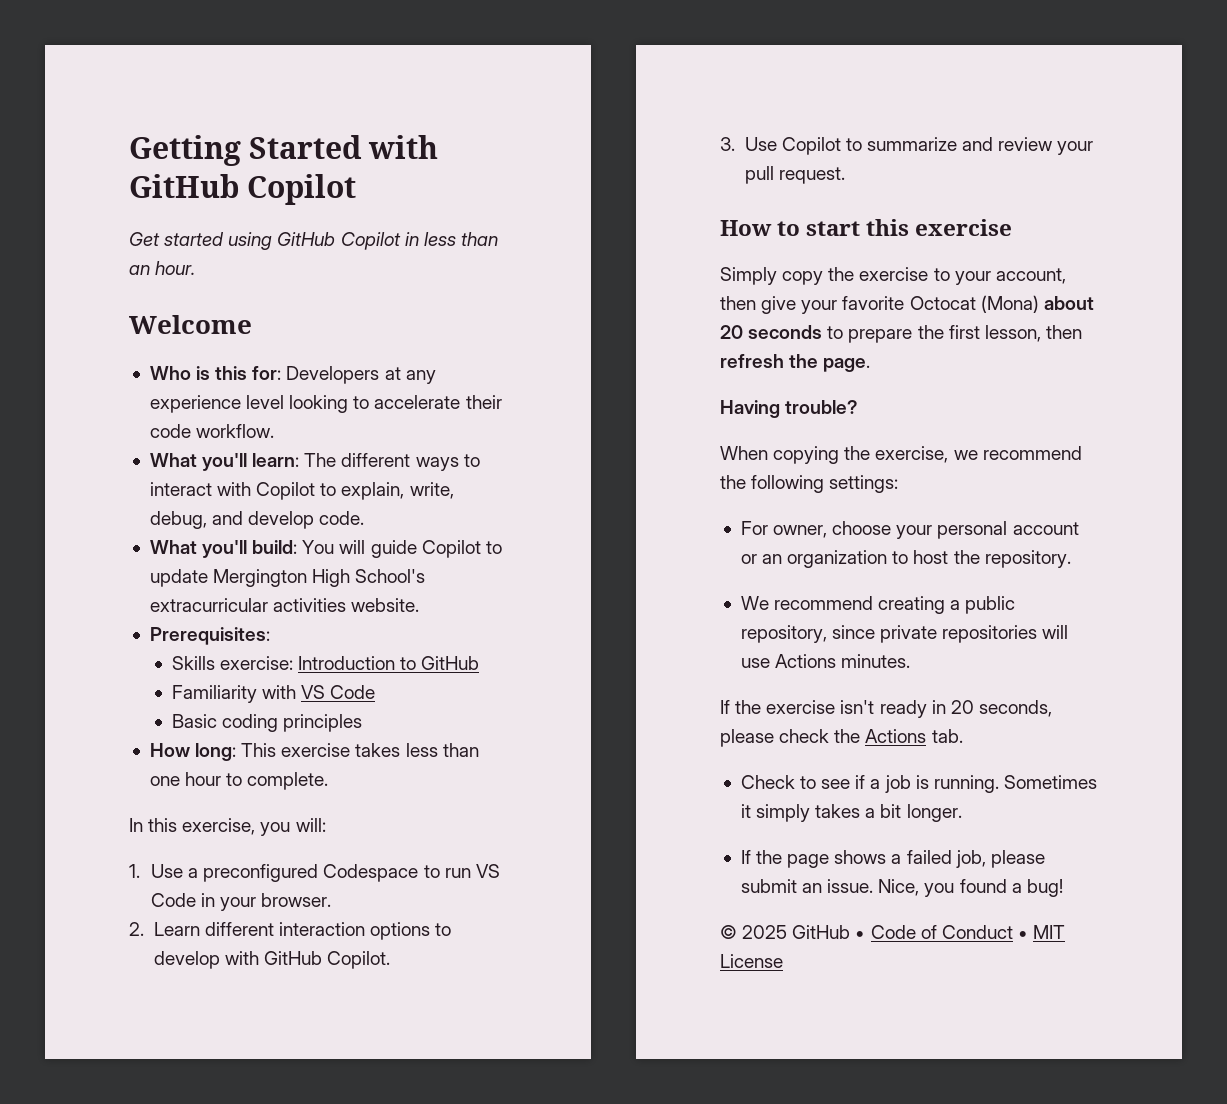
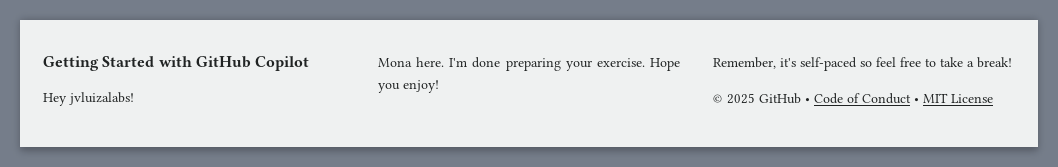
- Get started using GitHub Copilot in less than an hour.
- Welcome
- Who is this for: Developers at any experience level looking to accelerate their code workflow.
- What you'll learn: The different ways to interact with Copilot to explain, write, debug, and develop code.
- What you'll build: You will guide Copilot to update Mergington High School's extracurricular activities website.
- Prerequisites:
- Skills exercise: Introduction to GitHub
- Familiarity with VS Code
- Basic coding principles
- How long: This exercise takes less than one hour to complete.
- In this exercise, you will:
- 1. Use a preconfigured Codespace to run VS Code in your browser.
- 2. Learn different interaction options to develop with GitHub Copilot.
- 3. Use Copilot to summarize and review your pull request.
- How to start this exercise
- Simply copy the exercise to your account, then give your favorite Octocat (Mona) about 20 seconds to prepare the first lesson, then refresh the page.
- Having trouble?
- When copying the exercise, we recommend the following settings:
- For owner, choose your personal account or an organization to host the repository.
- We recommend creating a public repository, since private repositories will use Actions minutes.
- If the exercise isn't ready in 20 seconds, please check the Actions tab.
- Check to see if a job is running. Sometimes it simply takes a bit longer.
- If the page shows a failed job, please submit an issue. Nice, you found a bug!
+ Hey jvluizalabs!
+ Mona here. I'm done preparing your exercise. Hope you enjoy!
+ Remember, it's self-paced so feel free to take a break!

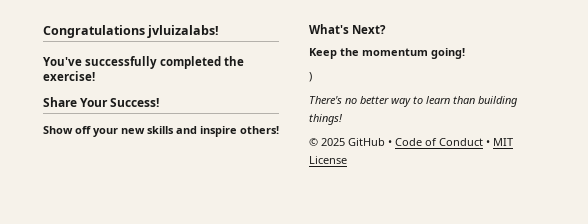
- Getting Started with GitHub Copilot
- Hey jvluizalabs!
- Mona here. I'm done preparing your exercise. Hope you enjoy!
- Remember, it's self-paced so feel free to take a break!
+ Congratulations jvluizalabs!
+ You've successfully completed the exercise!
+ Share Your Success!
+ Show off your new skills and inspire others!
+ What's Next?
+ Keep the momentum going!
+ )
+ There's no better way to learn than building things!

